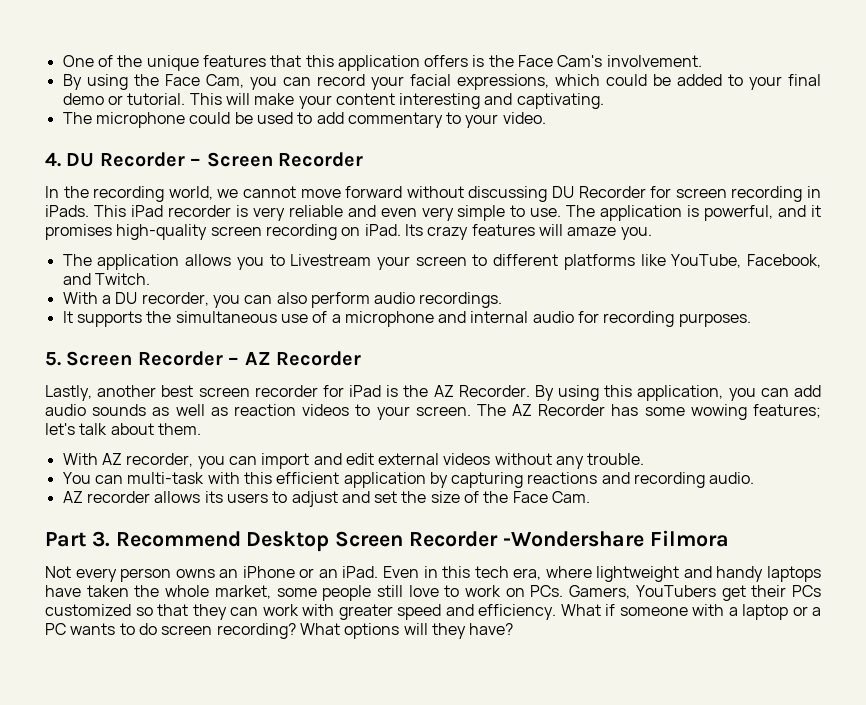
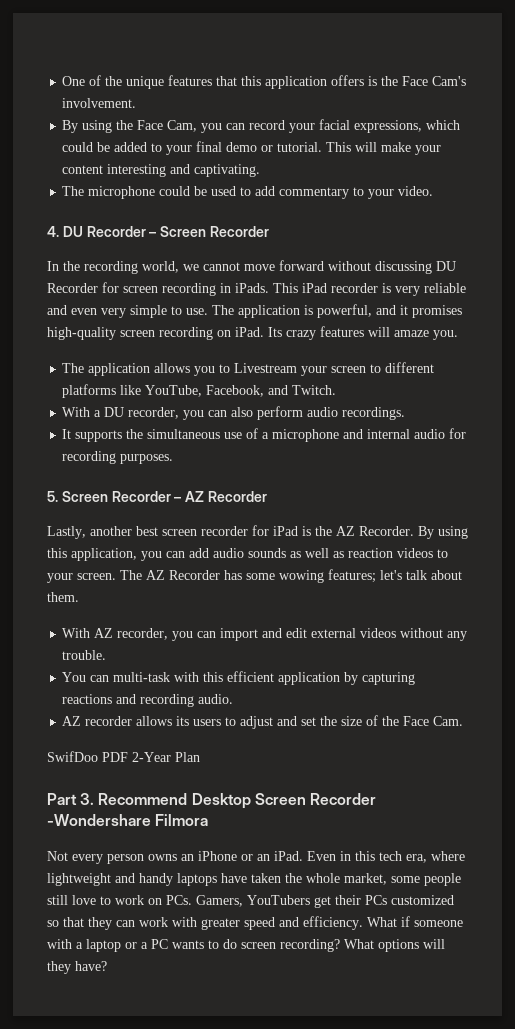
+ SwifDoo PDF 2-Year Plan

